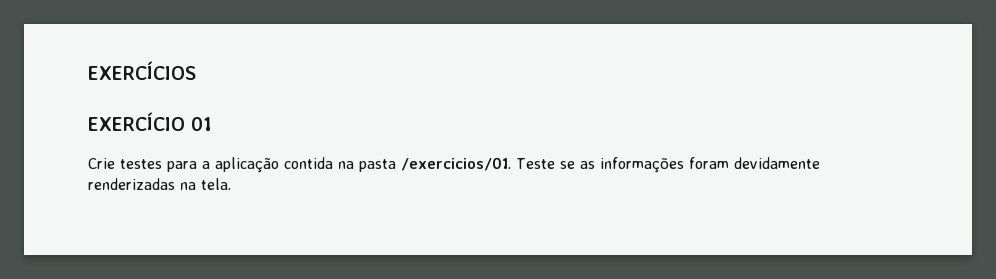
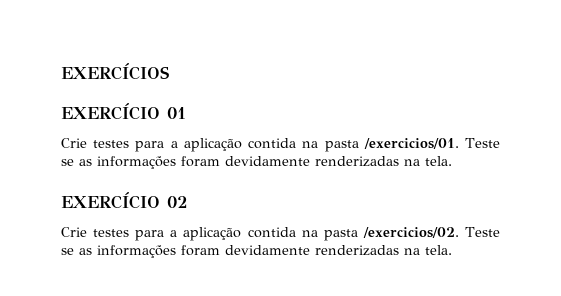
+ EXERCÍCIO 02
+ Crie testes para a aplicação contida na pasta /exercicios/02. Teste se as informações foram devidamente renderizadas na tela.

